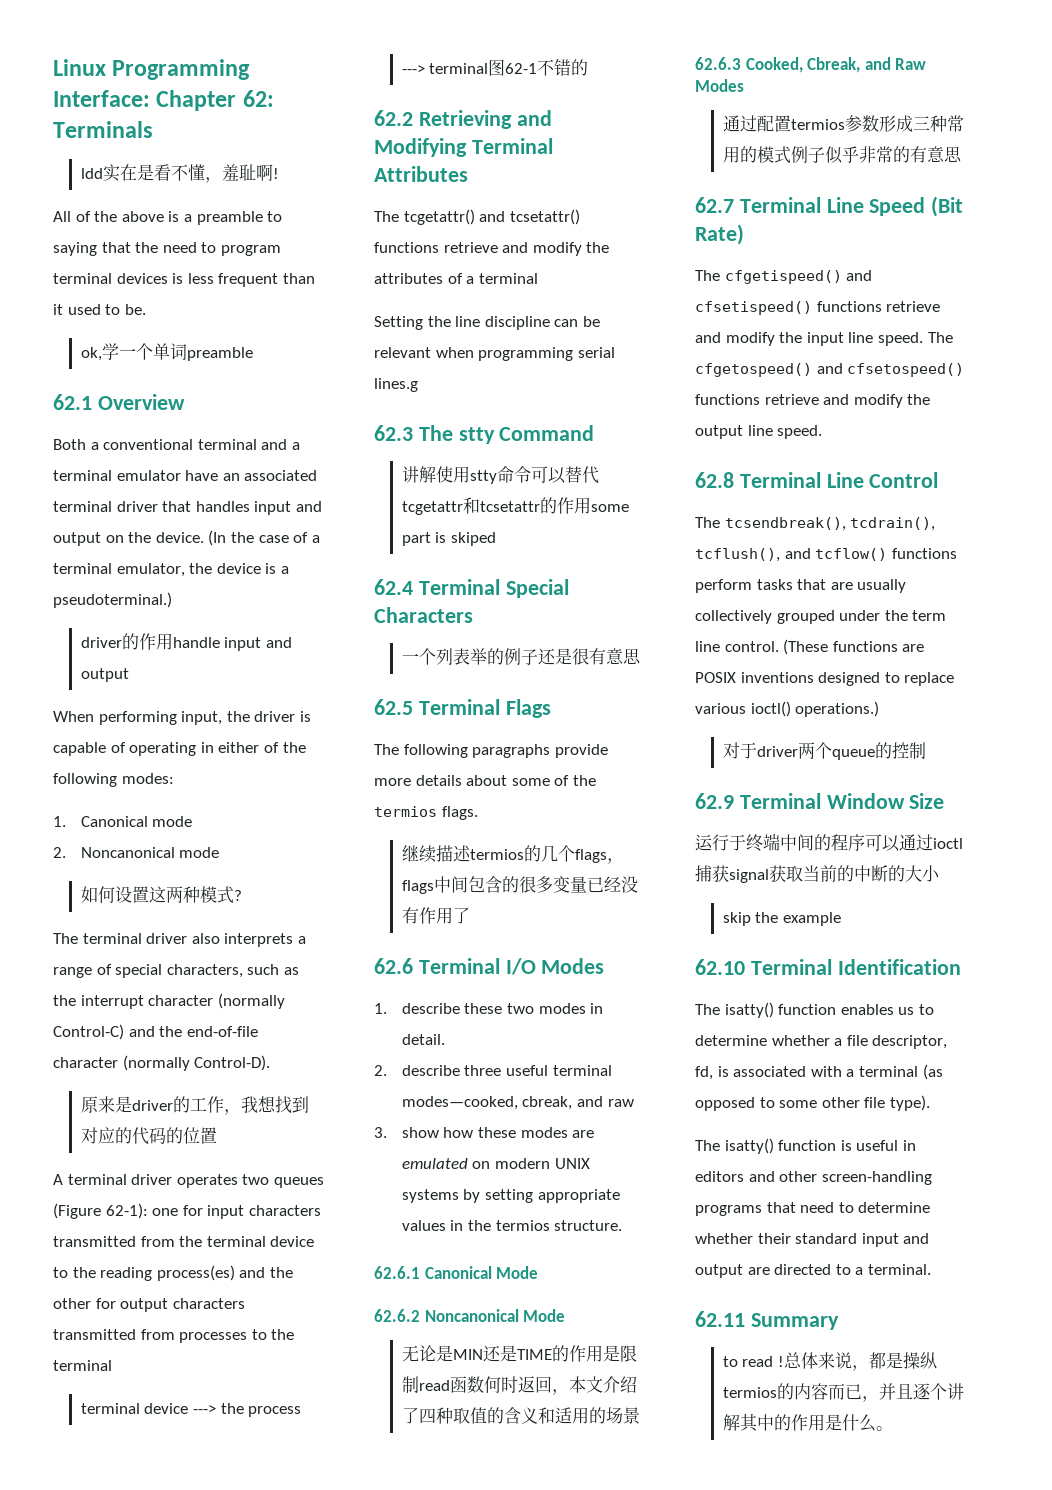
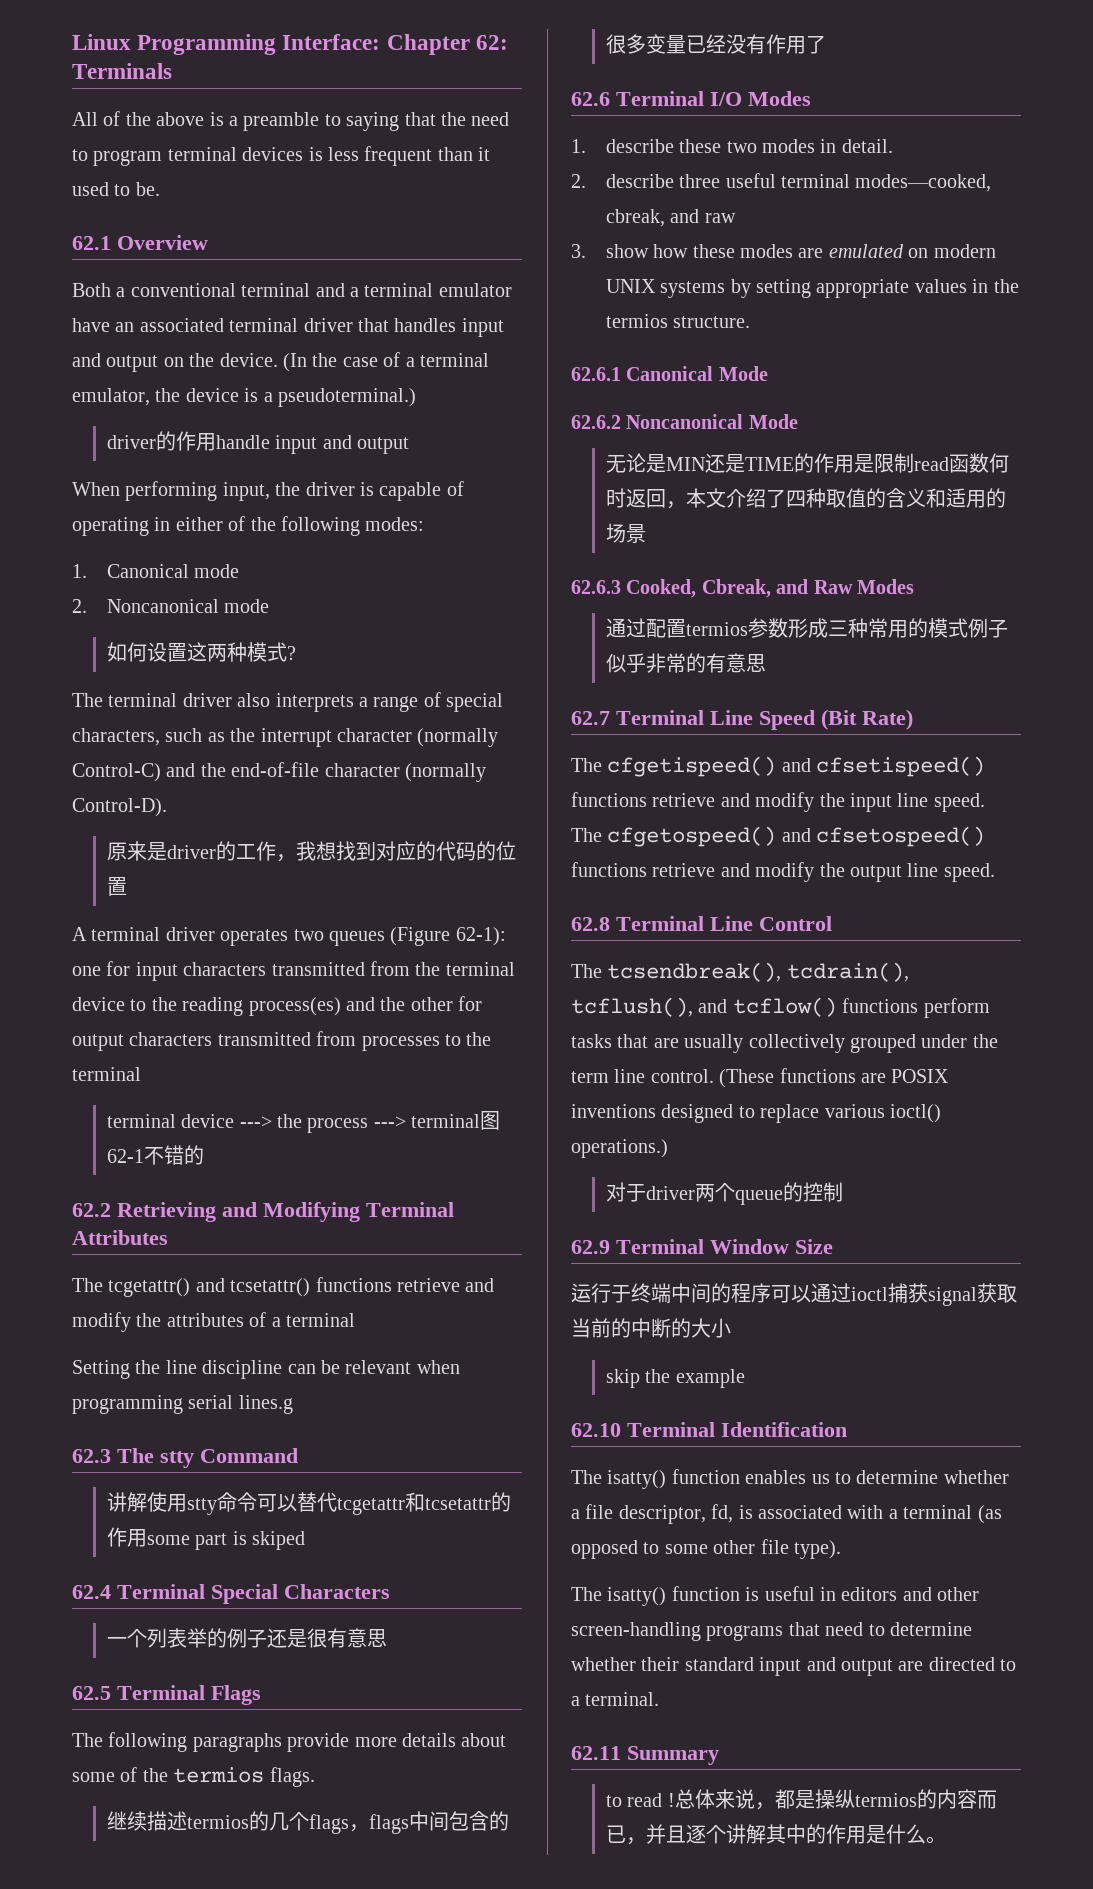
- ldd实在是看不懂，羞耻啊!
- ok,学一个单词preamble

